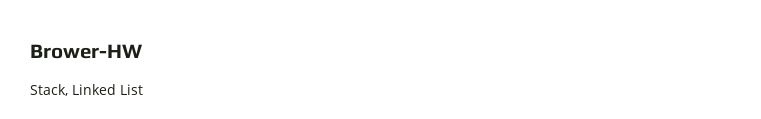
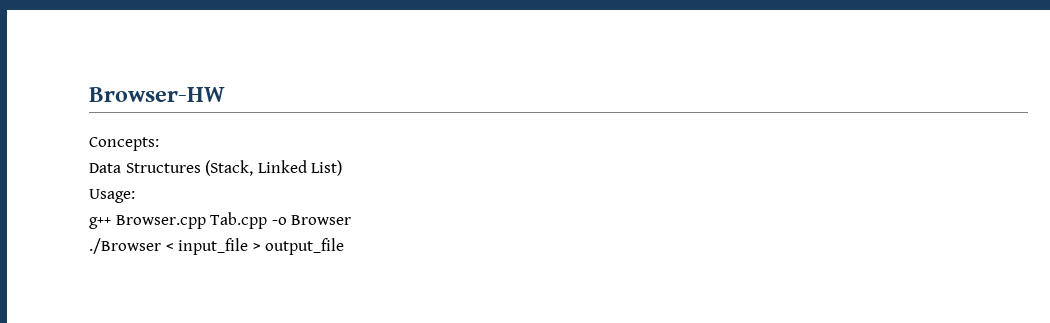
- Brower-HW
- Stack, Linked List
+ Browser-HW
+ Concepts:
+ Data Structures (Stack, Linked List)
+ Usage:
+ g++ Browser.cpp Tab.cpp -o Browser
+ ./Browser < input_file > output_file

